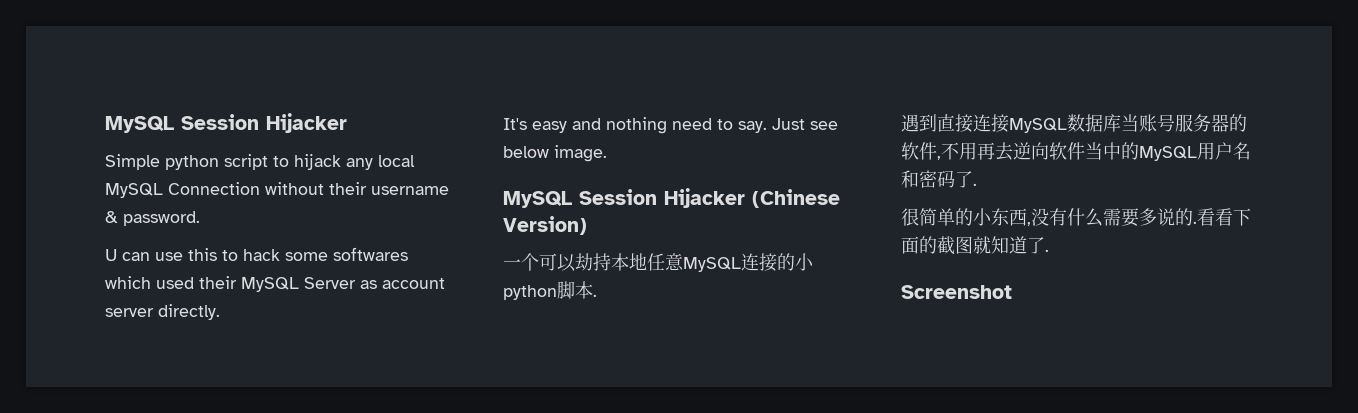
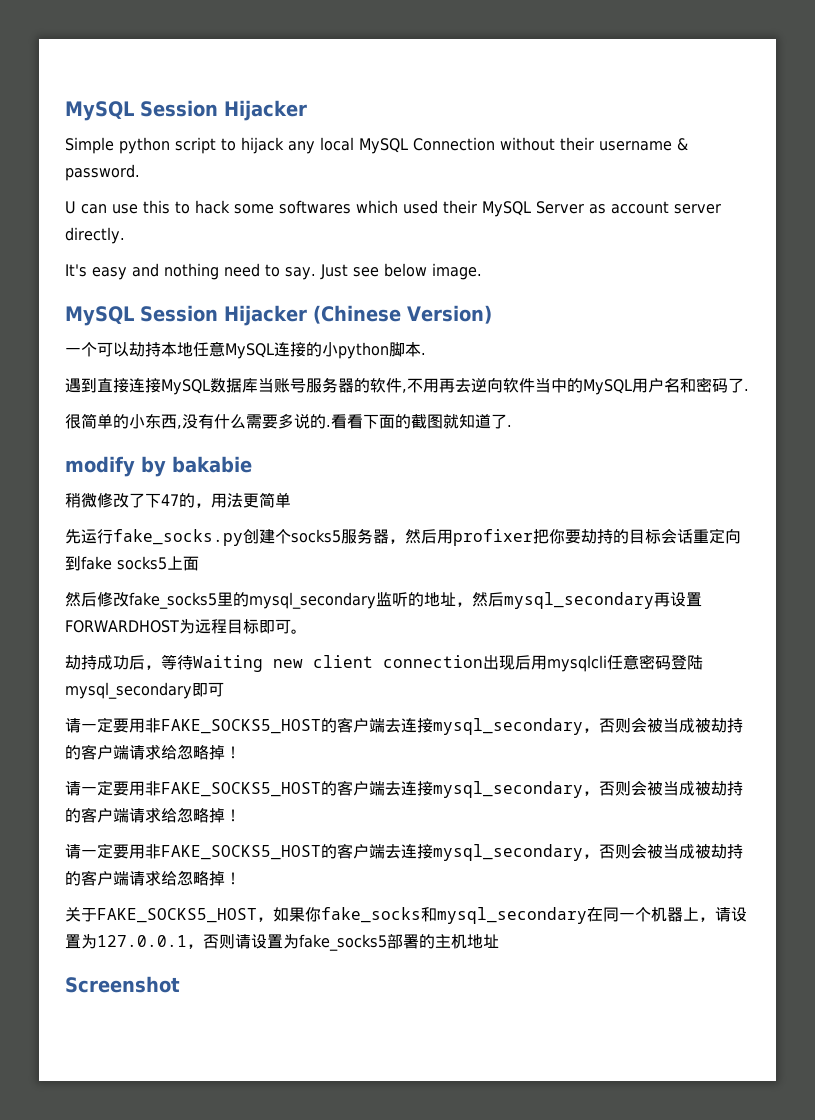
+ modify by bakabie
+ 稍微修改了下47的，用法更简单
+ 先运行fake_socks.py创建个socks5服务器，然后用profixer把你要劫持的目标会话重定向到fake socks5上面
+ 然后修改fake_socks5里的mysql_secondary监听的地址，然后mysql_secondary再设置FORWARDHOST为远程目标即可。
+ 劫持成功后，等待Waiting new client connection出现后用mysqlcli任意密码登陆mysql_secondary即可
+ 请一定要用非FAKE_SOCKS5_HOST的客户端去连接mysql_secondary，否则会被当成被劫持的客户端请求给忽略掉！
+ 请一定要用非FAKE_SOCKS5_HOST的客户端去连接mysql_secondary，否则会被当成被劫持的客户端请求给忽略掉！
+ 请一定要用非FAKE_SOCKS5_HOST的客户端去连接mysql_secondary，否则会被当成被劫持的客户端请求给忽略掉！
+ 关于FAKE_SOCKS5_HOST，如果你fake_socks和mysql_secondary在同一个机器上，请设置为127.0.0.1，否则请设置为fake_socks5部署的主机地址

